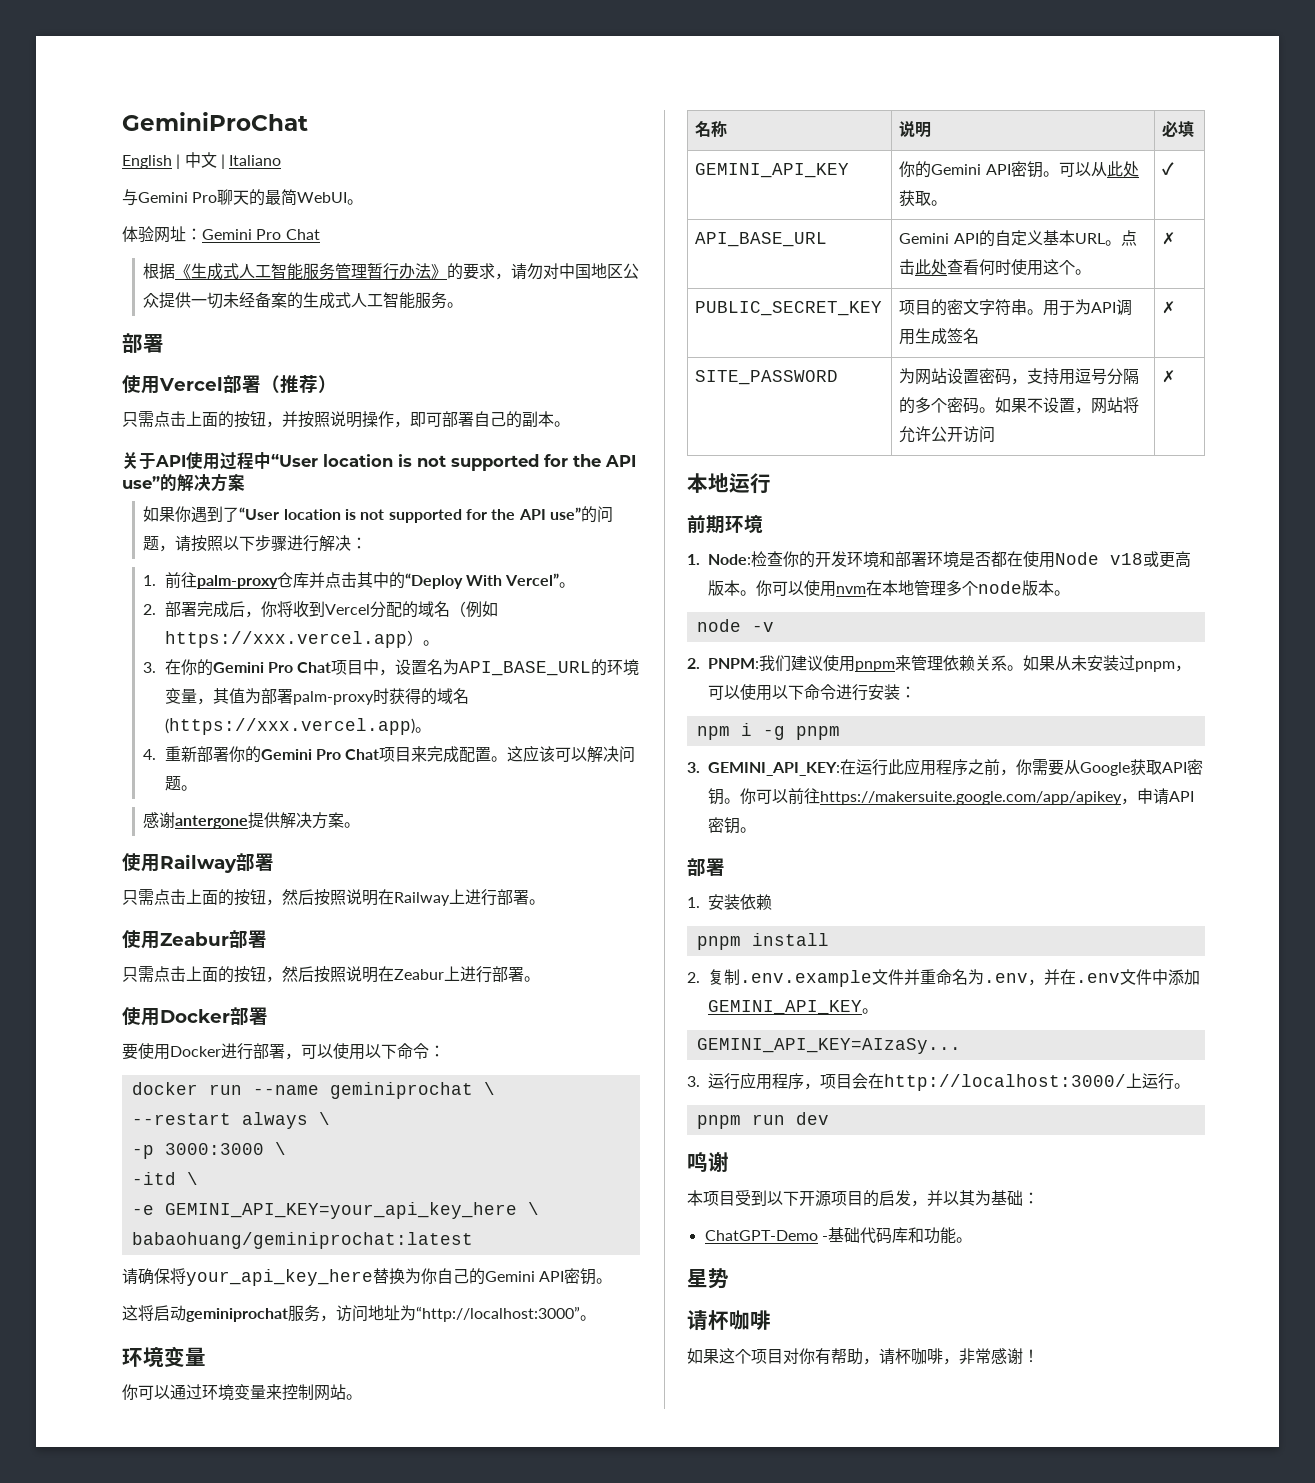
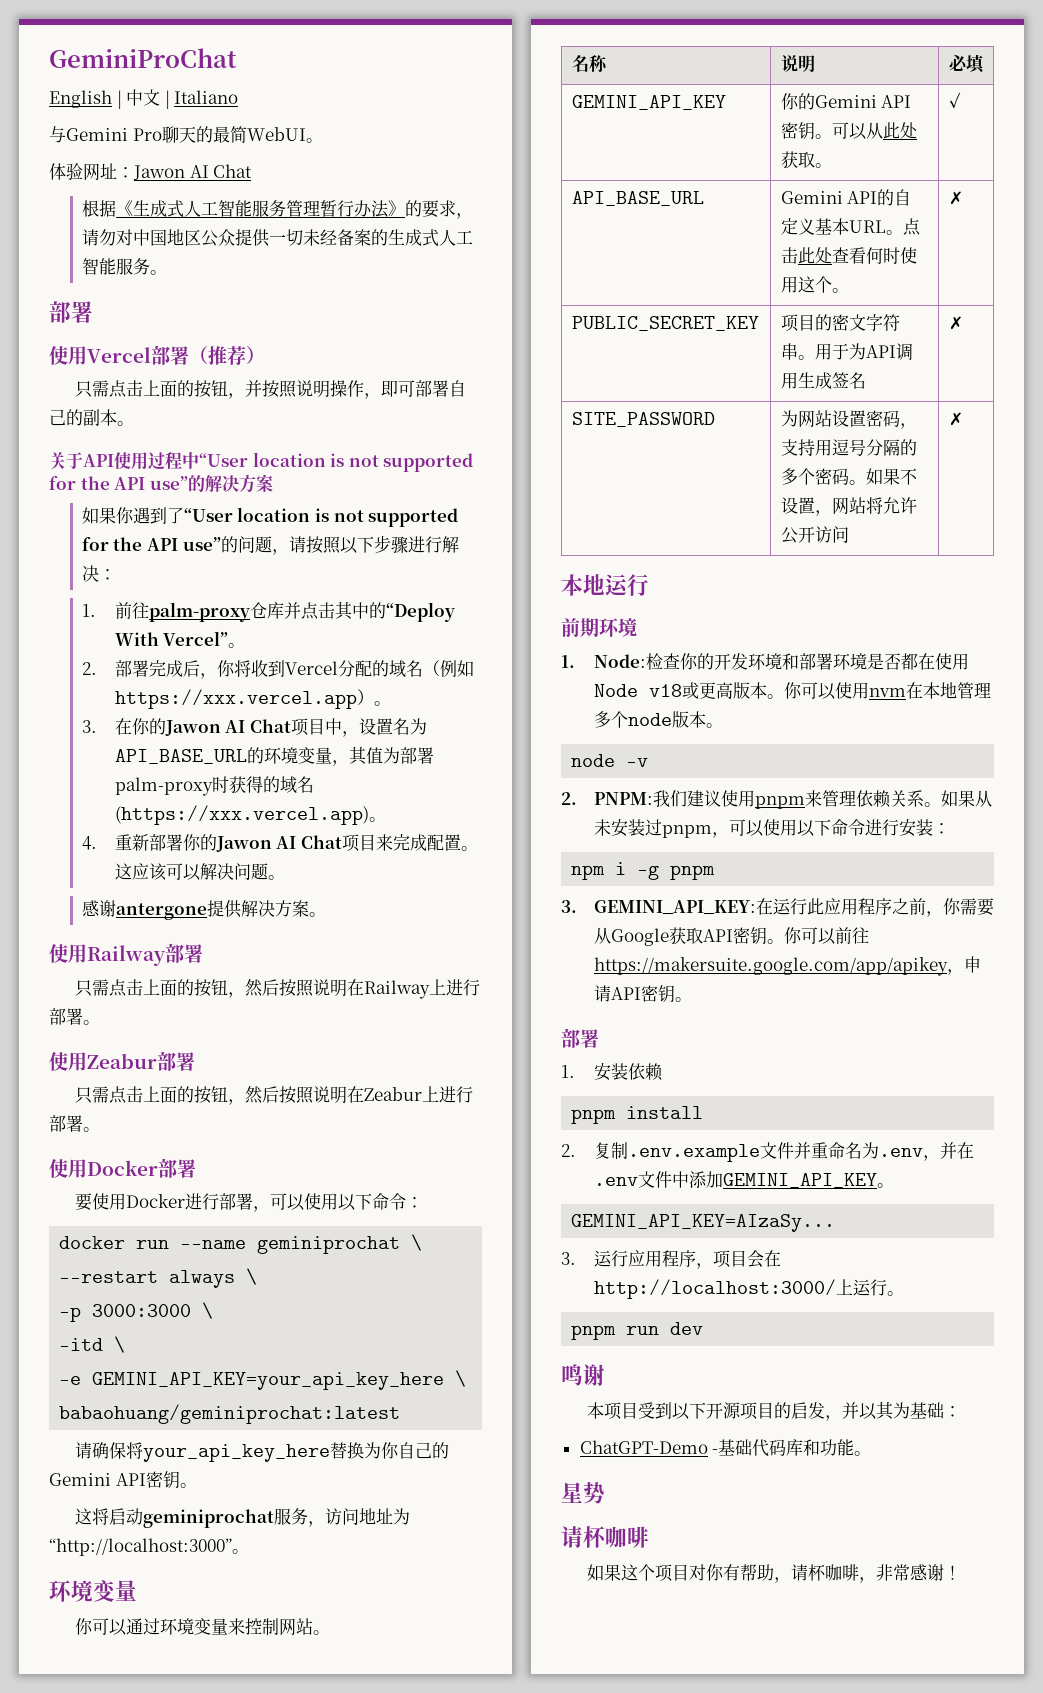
- 体验网址：Gemini Pro Chat
+ 体验网址：Jawon AI Chat
- 3.在你的Gemini Pro Chat项目中，设置名为API_BASE_URL的环境变量，其值为部署palm-proxy时获得的域名(https://xxx.vercel.app)。
+ 3.在你的Jawon AI Chat项目中，设置名为API_BASE_URL的环境变量，其值为部署palm-proxy时获得的域名(https://xxx.vercel.app)。
- 4.重新部署你的Gemini Pro Chat项目来完成配置。
+ 4.重新部署你的Jawon AI Chat项目来完成配置。

